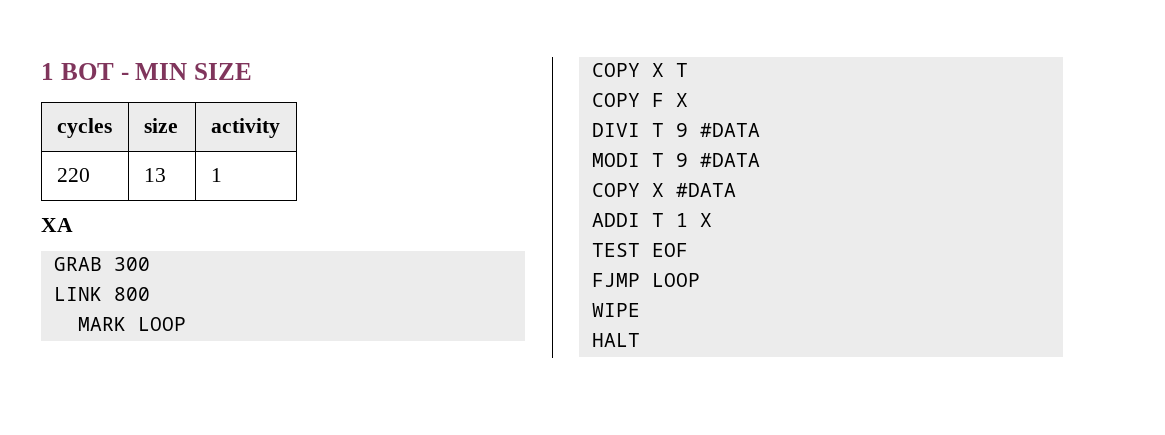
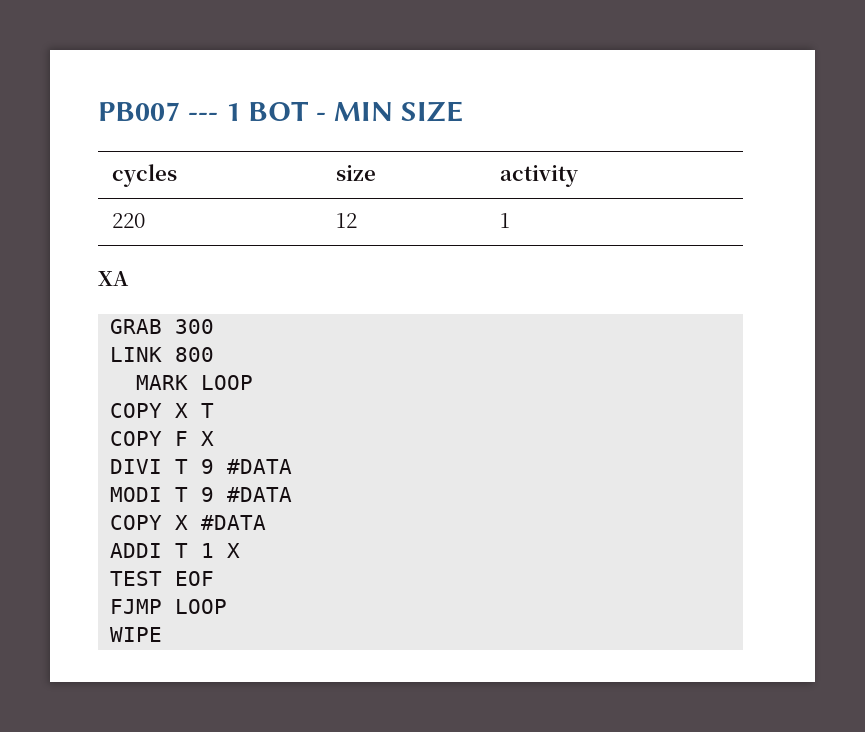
- 1 BOT - MIN SIZE
+ PB007 --- 1 BOT - MIN SIZE
- 220 | 13 | 1
+ 220 | 12 | 1
- HALT

